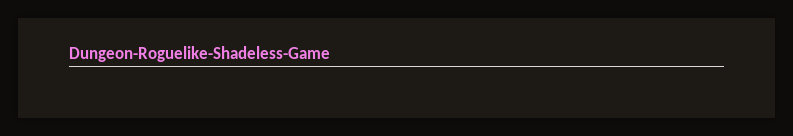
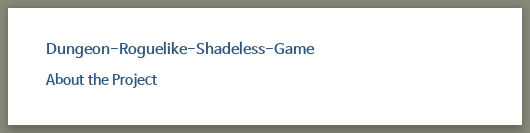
+ About the Project

